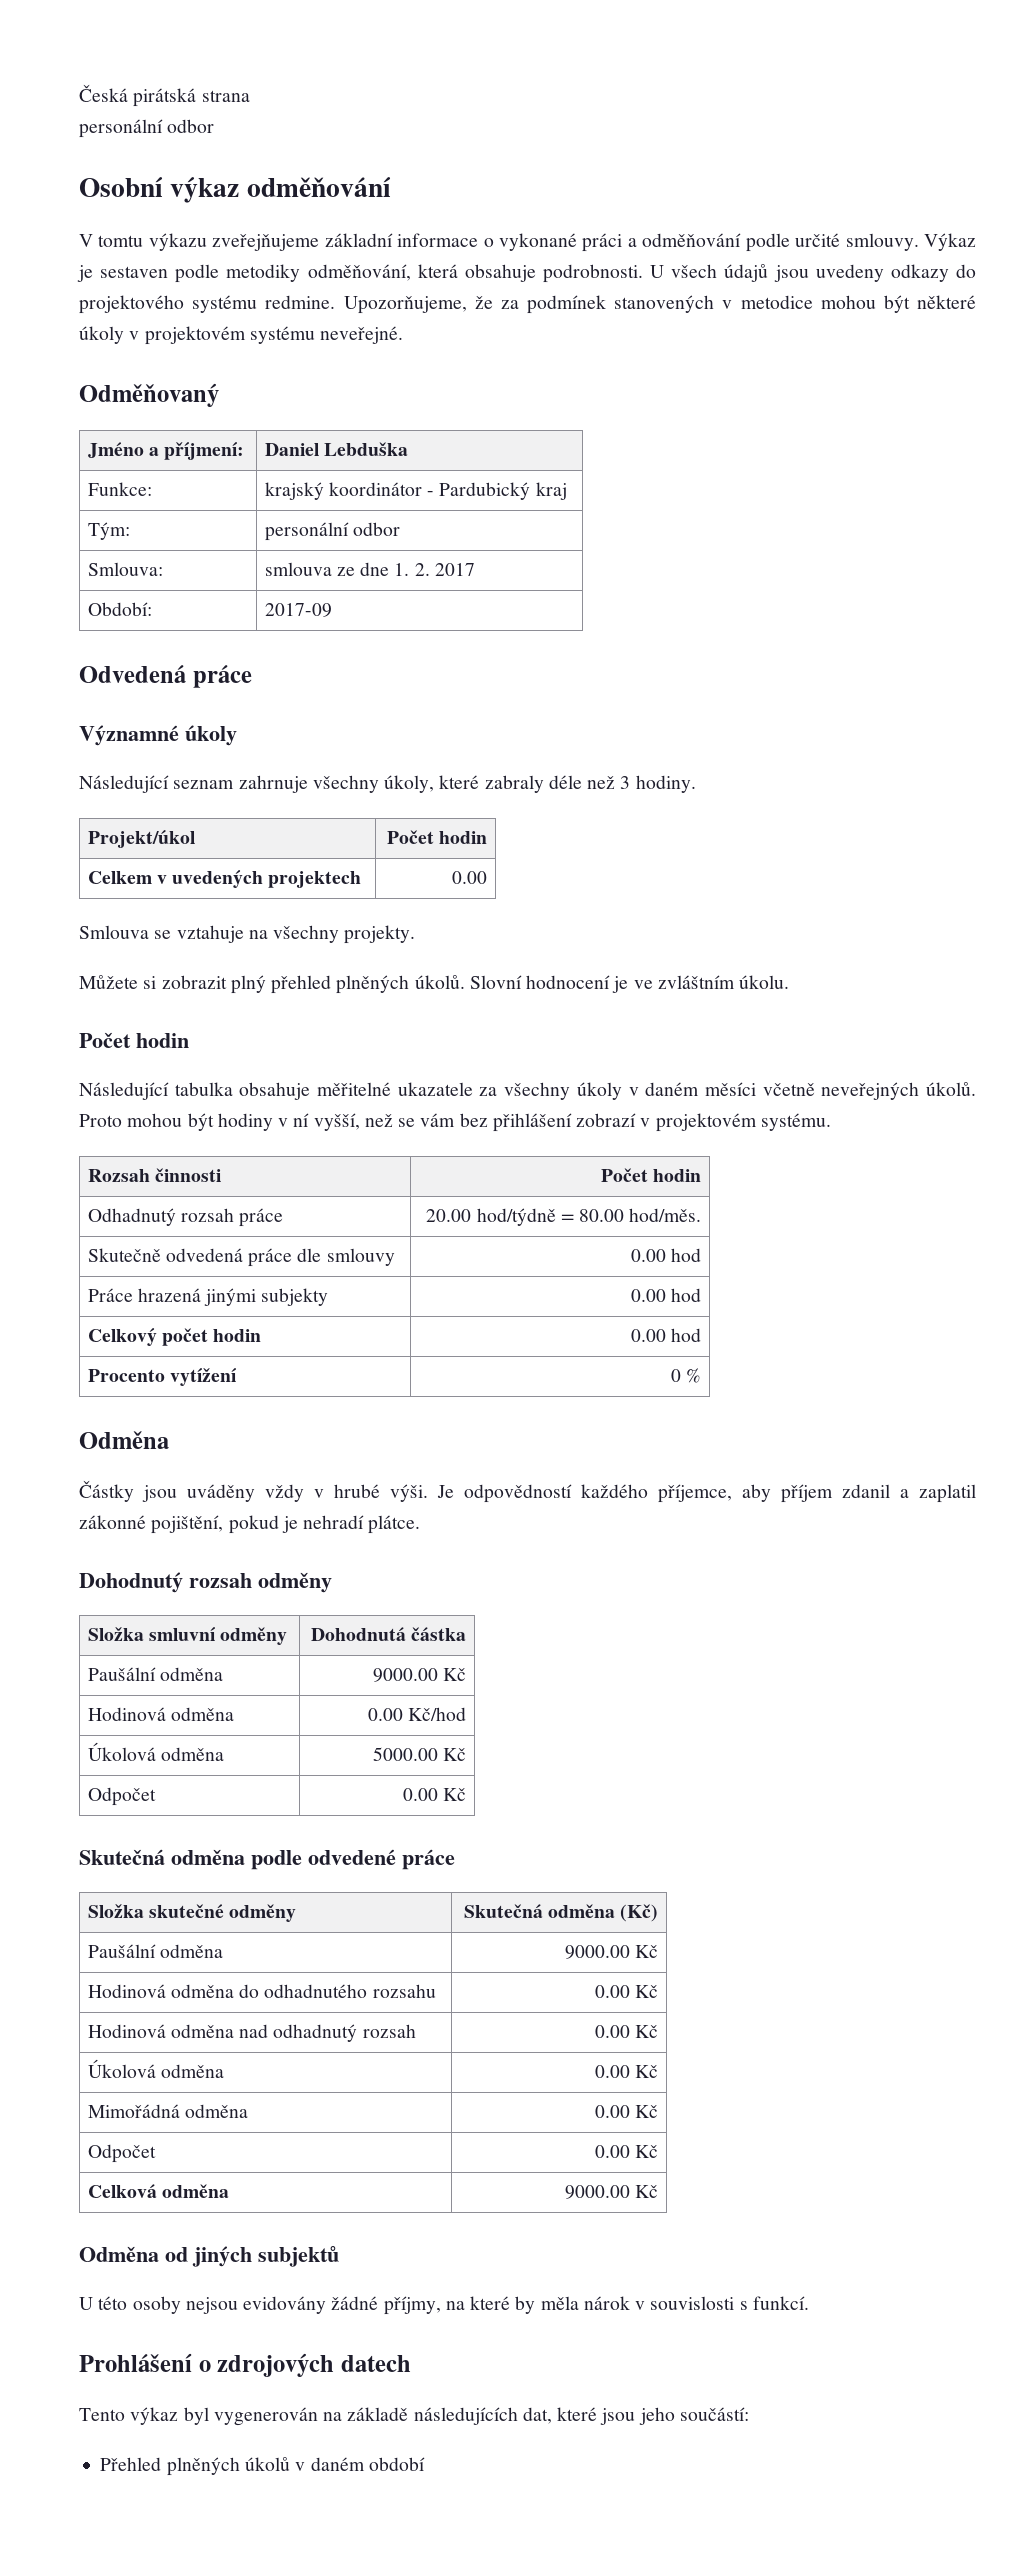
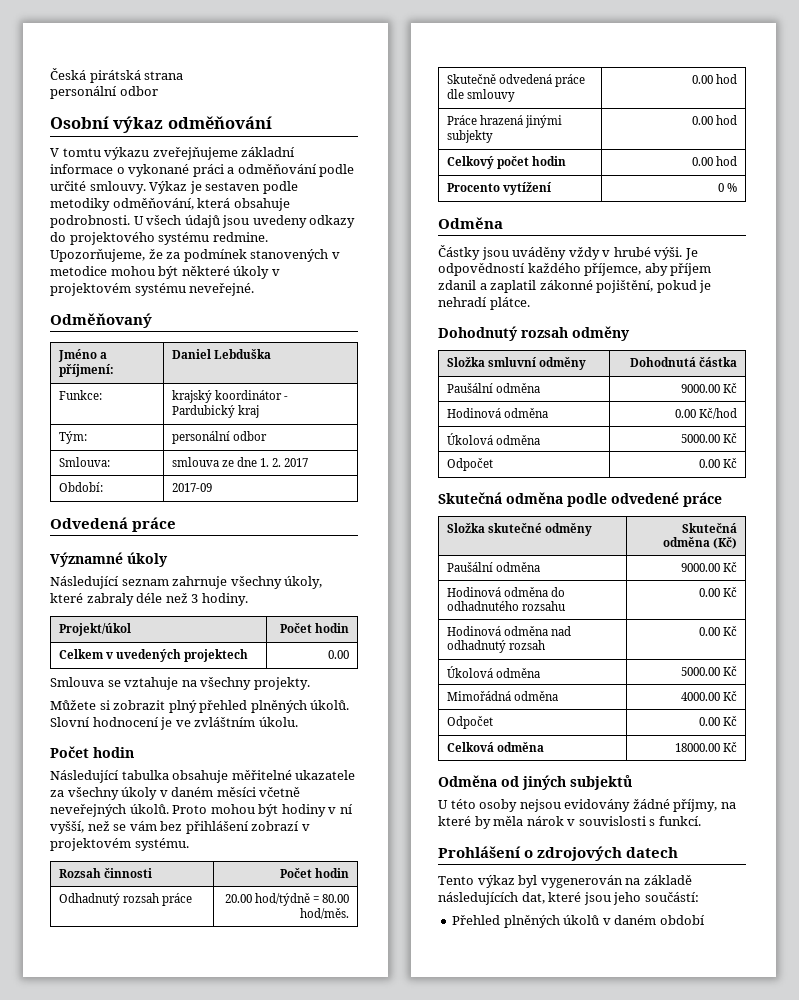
  Hodinová odměna nad odhadnutý rozsah | 0.00 Kč
- Úkolová odměna | 0.00 Kč
+ Úkolová odměna | 5000.00 Kč
- Mimořádná odměna | 0.00 Kč
+ Mimořádná odměna | 4000.00 Kč
- Celková odměna | 9000.00 Kč
+ Celková odměna | 18000.00 Kč

